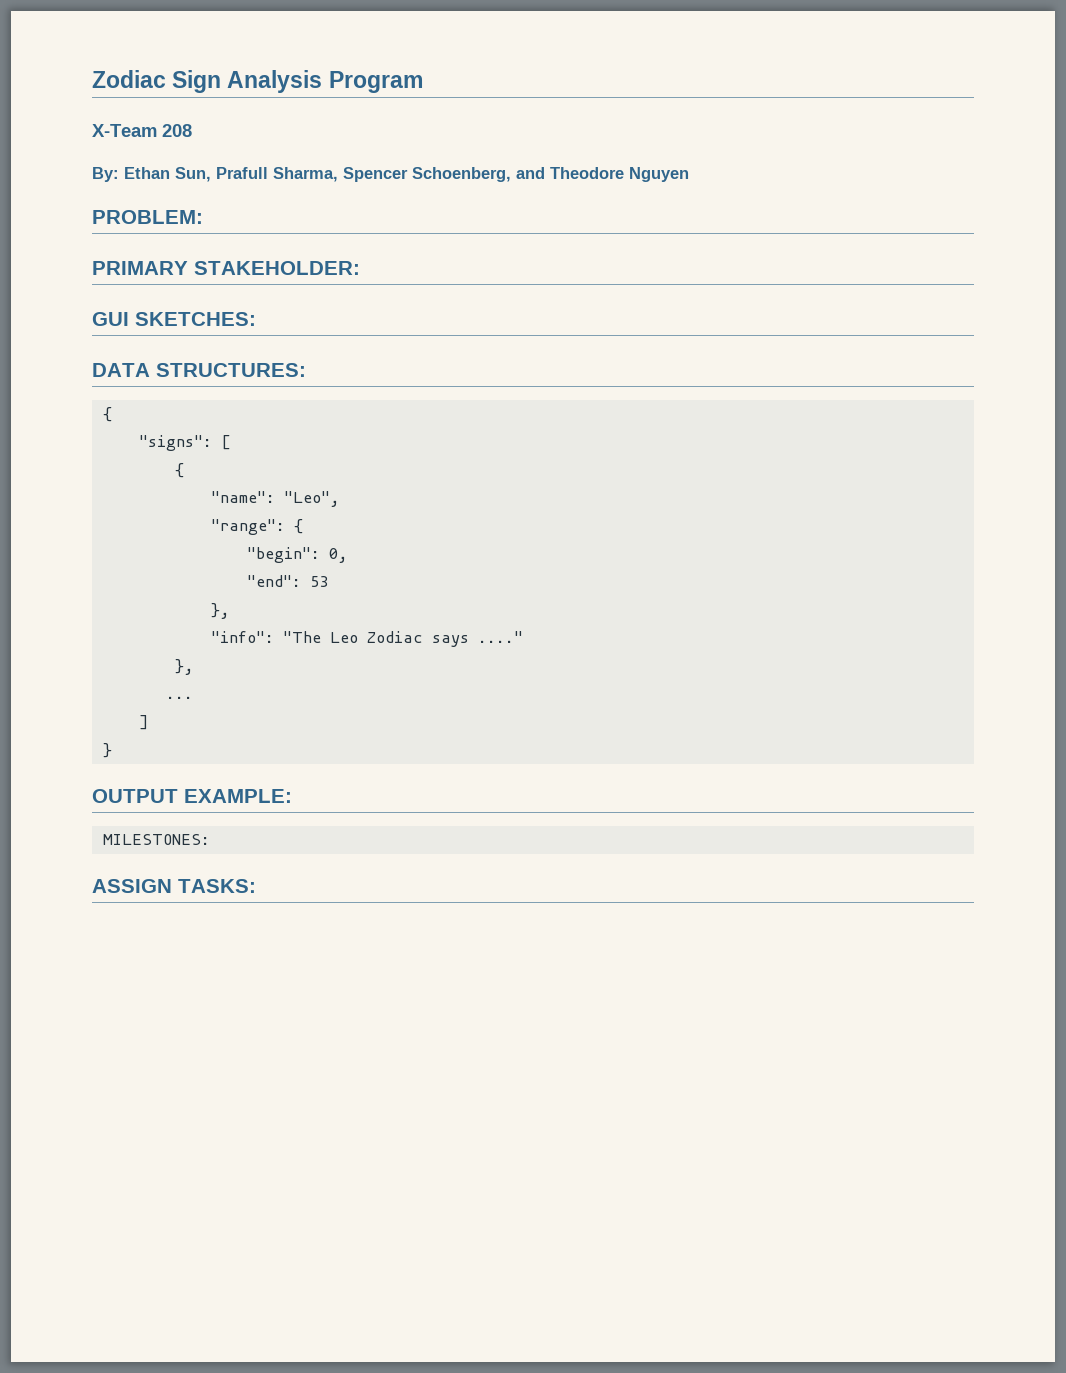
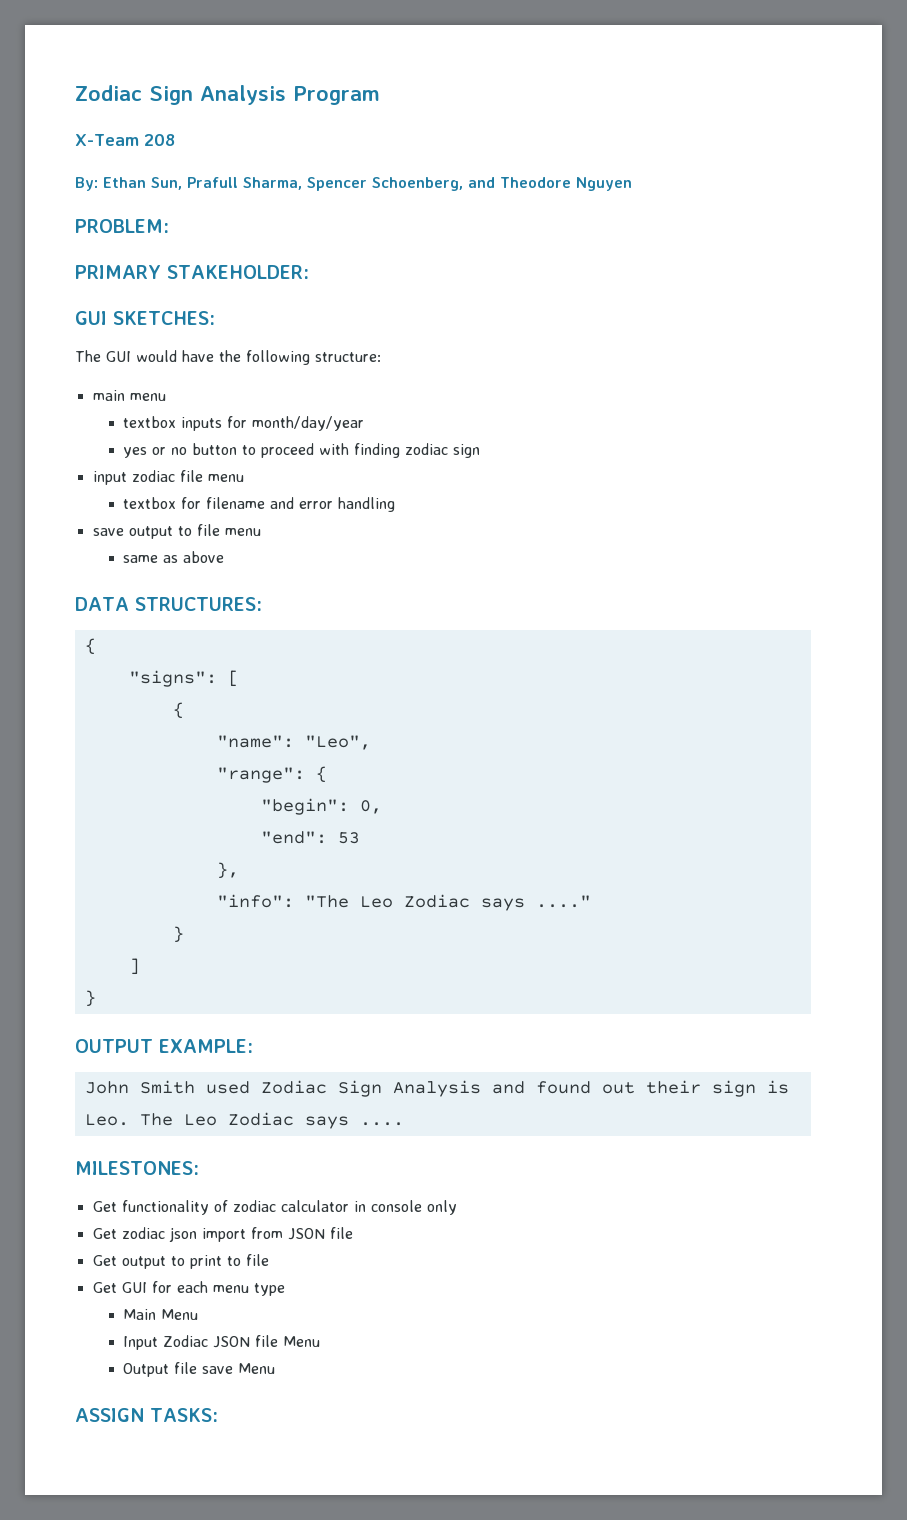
+ The GUI would have the following structure:
+ main menu
+ textbox inputs for month/day/year
+ yes or no button to proceed with finding zodiac sign
+ input zodiac file menu
+ textbox for filename and error handling
+ save output to file menu
+ same as above
  "info": "The Leo Zodiac says ...."
- },
- ...
+ }
+ John Smith used Zodiac Sign Analysis and found out their sign is Leo. The Leo Zodiac says ....
  MILESTONES:
+ Get functionality of zodiac calculator in console only
+ Get zodiac json import from JSON file
+ Get output to print to file
+ Get GUI for each menu type
+ Main Menu
+ Input Zodiac JSON file Menu
+ Output file save Menu

